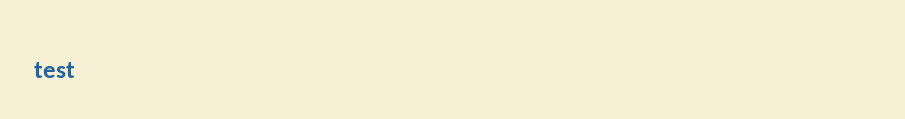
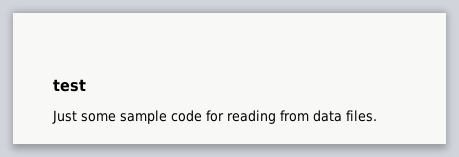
+ Just some sample code for reading from data files.

